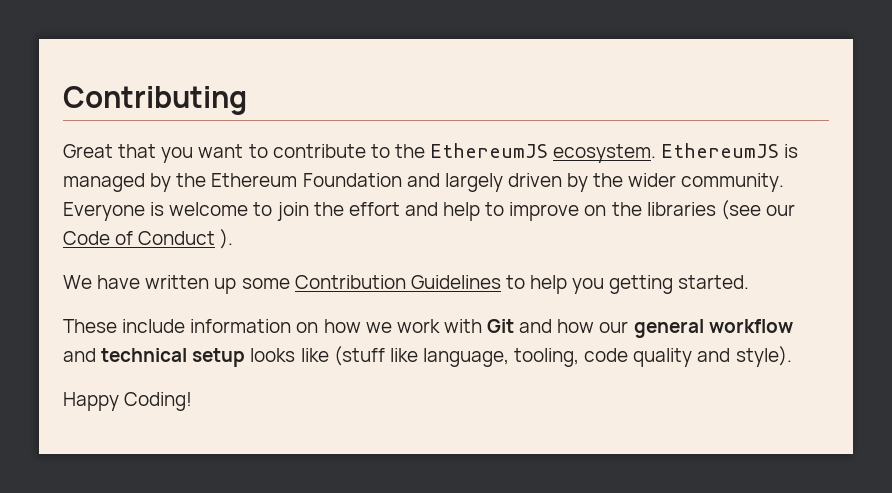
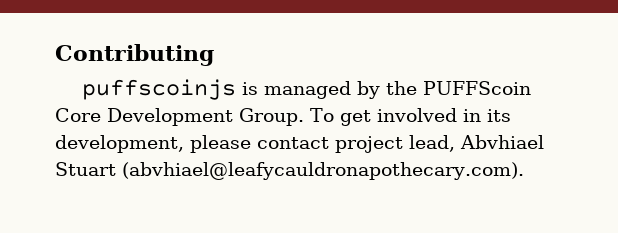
- Great that you want to contribute to the EthereumJS ecosystem. EthereumJS is managed by the Ethereum Foundation and largely driven by the wider community. Everyone is welcome to join the effort and help to improve on the libraries (see our Code of Conduct ).
- We have written up some Contribution Guidelines to help you getting started.
- These include information on how we work with Git and how our general workflow and technical setup looks like (stuff like language, tooling, code quality and style).
- Happy Coding!
+ puffscoinjs is managed by the PUFFScoin Core Development Group. To get involved in its development, please contact project lead, Abvhiael Stuart (abvhiael@leafycauldronapothecary.com).

